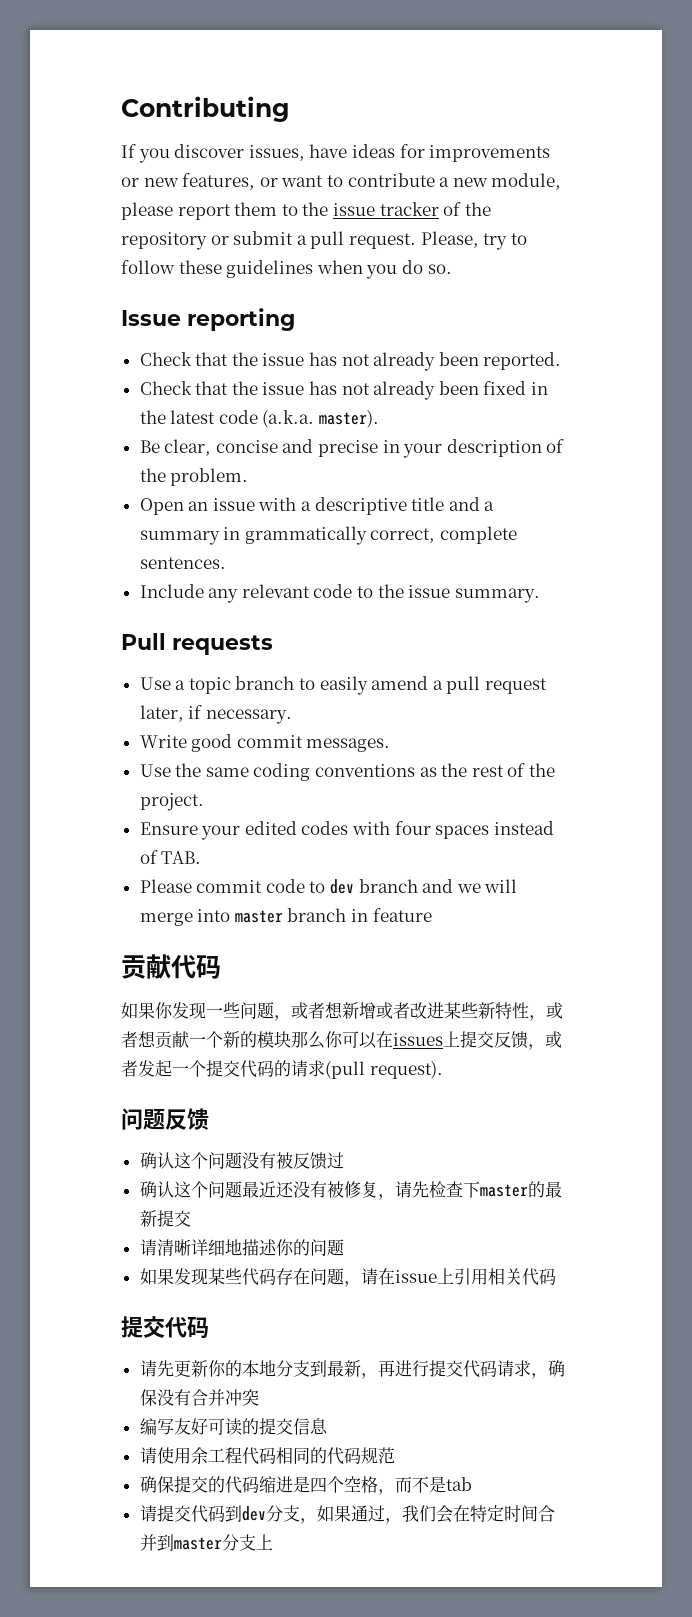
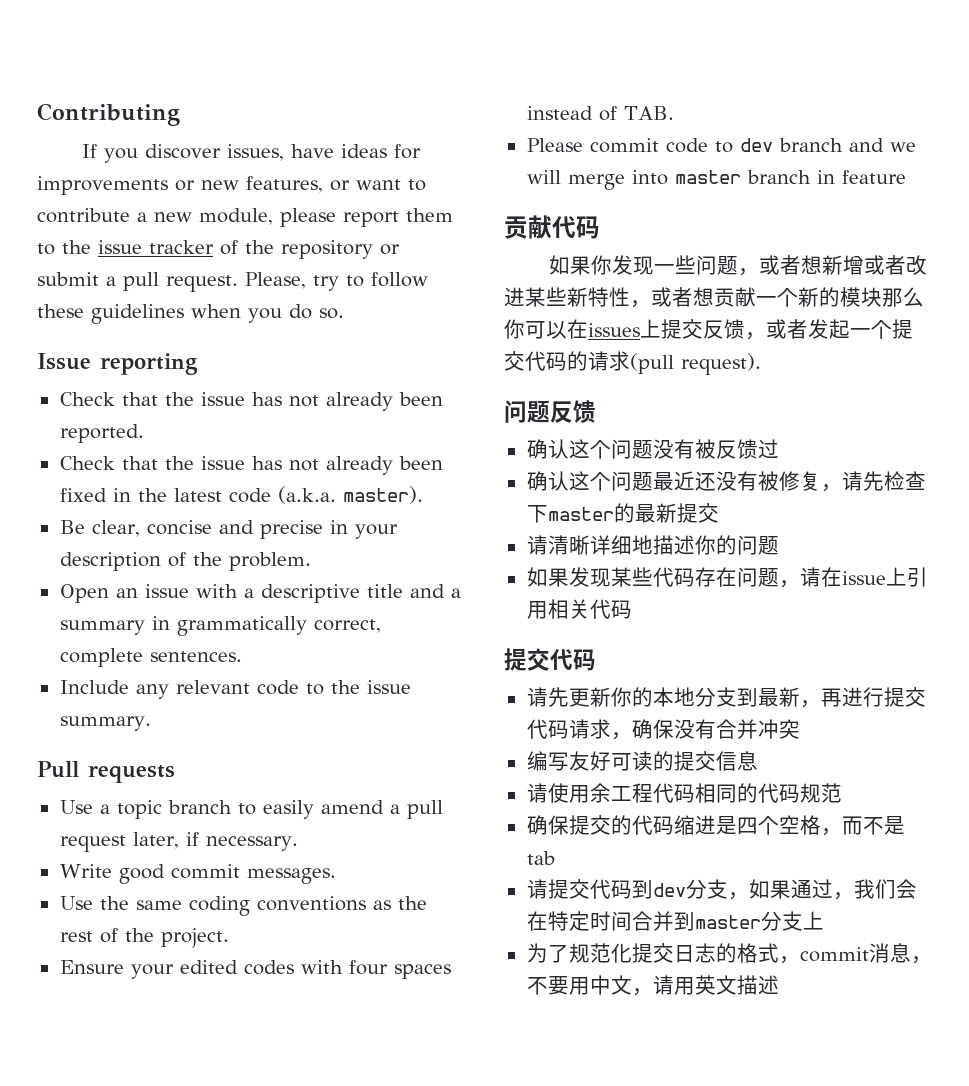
+ 为了规范化提交日志的格式，commit消息，不要用中文，请用英文描述

